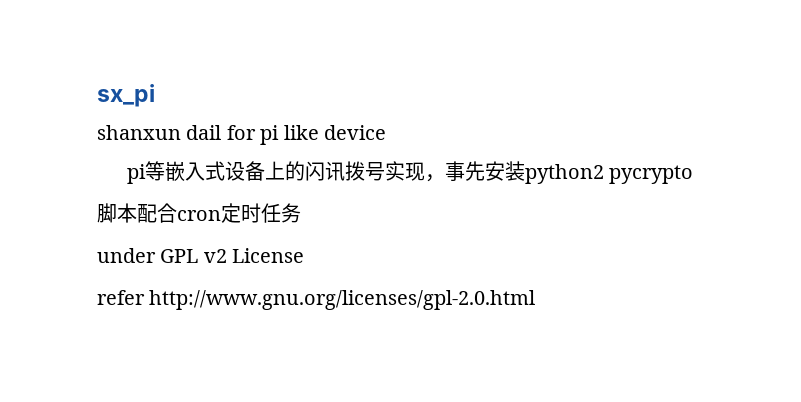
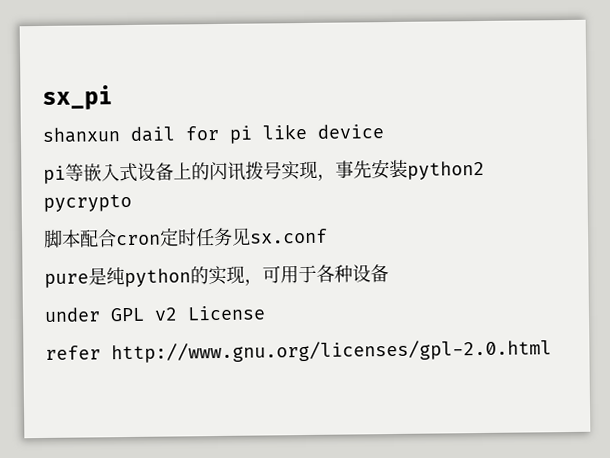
- 脚本配合cron定时任务
+ 脚本配合cron定时任务见sx.conf
+ pure是纯python的实现，可用于各种设备

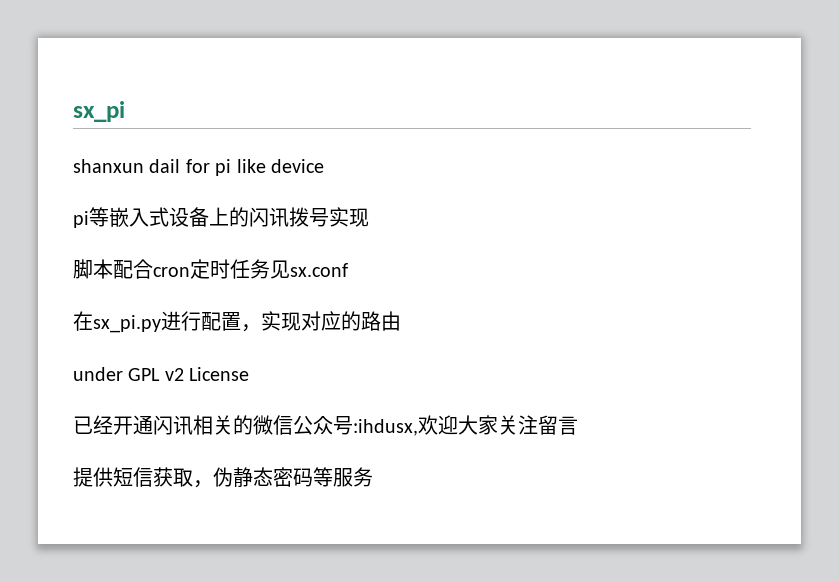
- pi等嵌入式设备上的闪讯拨号实现，事先安装python2 pycrypto
+ pi等嵌入式设备上的闪讯拨号实现
- pure是纯python的实现，可用于各种设备
+ 在sx_pi.py进行配置，实现对应的路由
  under GPL v2 License
- refer http://www.gnu.org/licenses/gpl-2.0.html
+ 已经开通闪讯相关的微信公众号:ihdusx,欢迎大家关注留言
+ 提供短信获取，伪静态密码等服务

